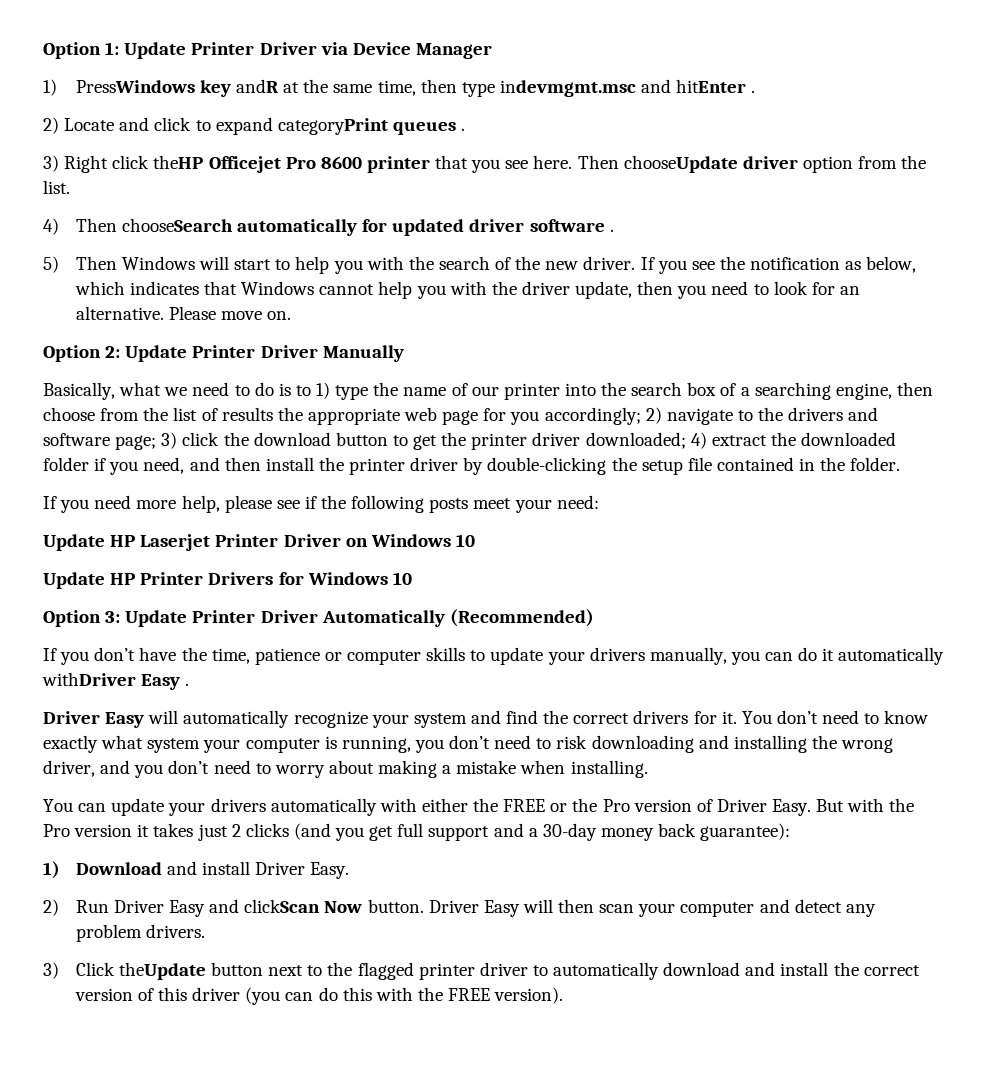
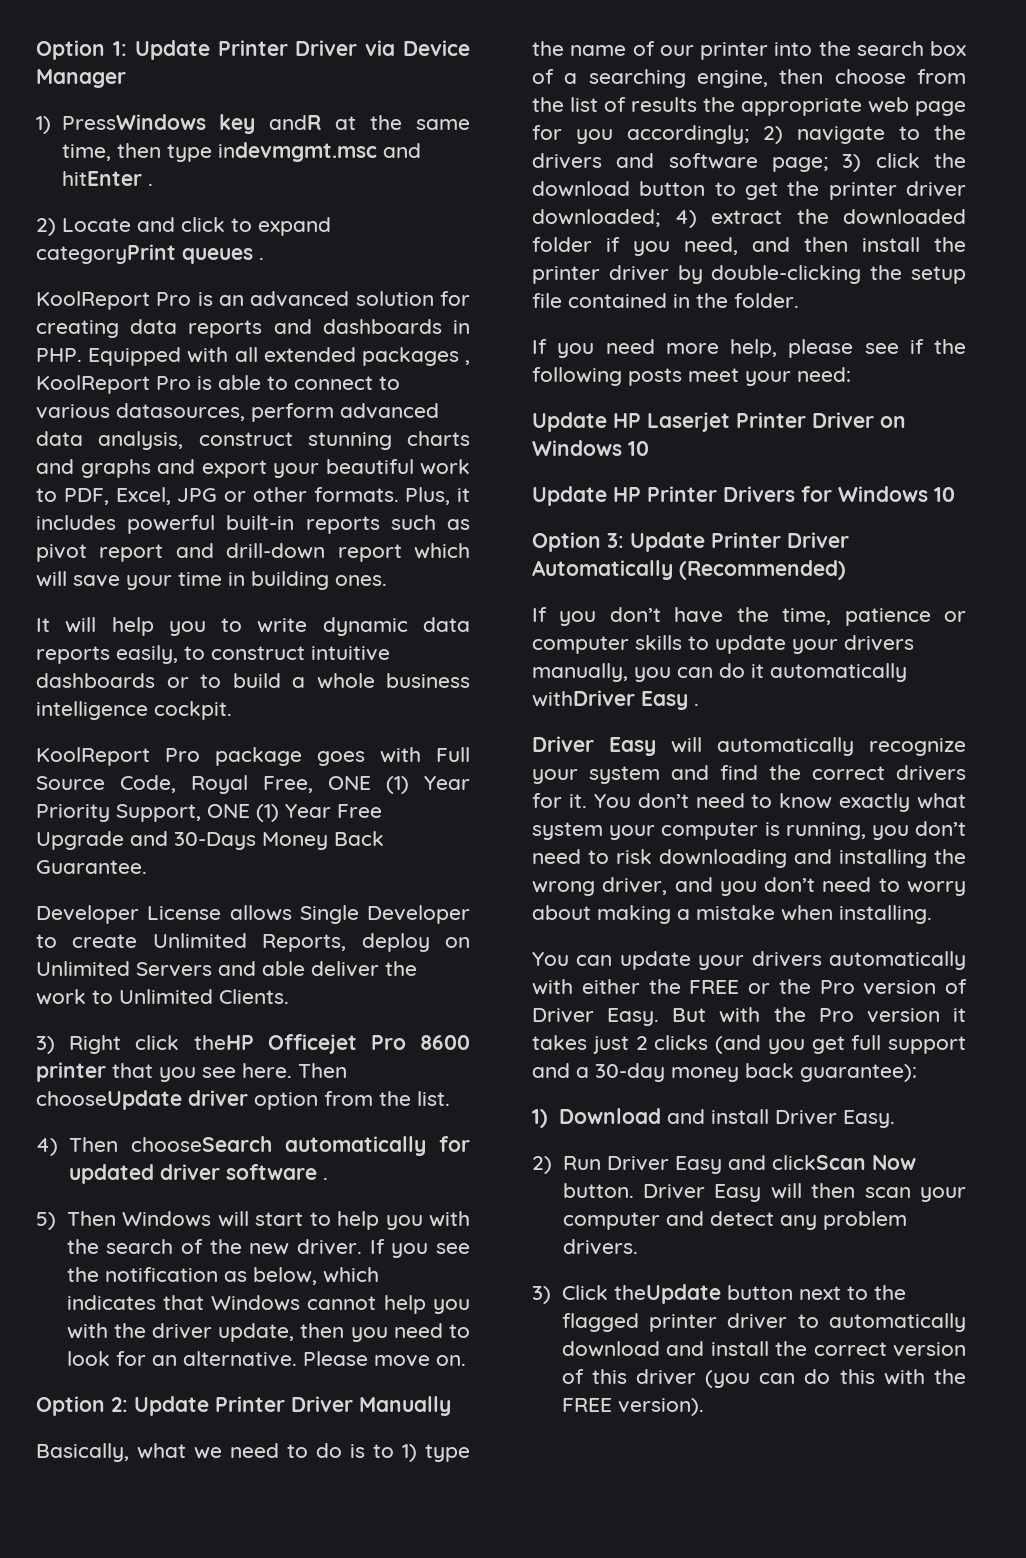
+ KoolReport Pro is an advanced solution for creating data reports and dashboards in PHP. Equipped with all extended packages , KoolReport Pro is able to connect to various datasources, perform advanced data analysis, construct stunning charts and graphs and export your beautiful work to PDF, Excel, JPG or other formats. Plus, it includes powerful built-in reports such as pivot report and drill-down report which will save your time in building ones.
+ It will help you to write dynamic data reports easily, to construct intuitive dashboards or to build a whole business intelligence cockpit.
+ KoolReport Pro package goes with Full Source Code, Royal Free, ONE (1) Year Priority Support, ONE (1) Year Free Upgrade and 30-Days Money Back Guarantee.
+ Developer License allows Single Developer to create Unlimited Reports, deploy on Unlimited Servers and able deliver the work to Unlimited Clients.

